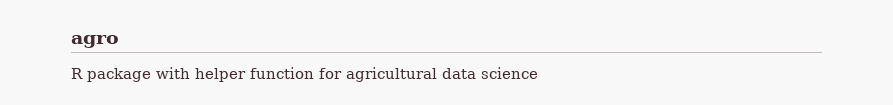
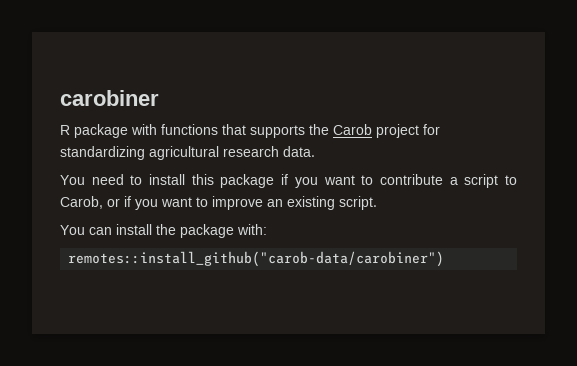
- agro
+ carobiner
- R package with helper function for agricultural data science
+ R package with functions that supports the Carob project for standardizing agricultural research data.
+ You need to install this package if you want to contribute a script to Carob, or if you want to improve an existing script.
+ You can install the package with:
+ remotes::install_github("carob-data/carobiner")

